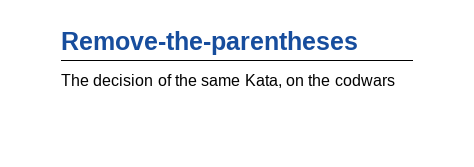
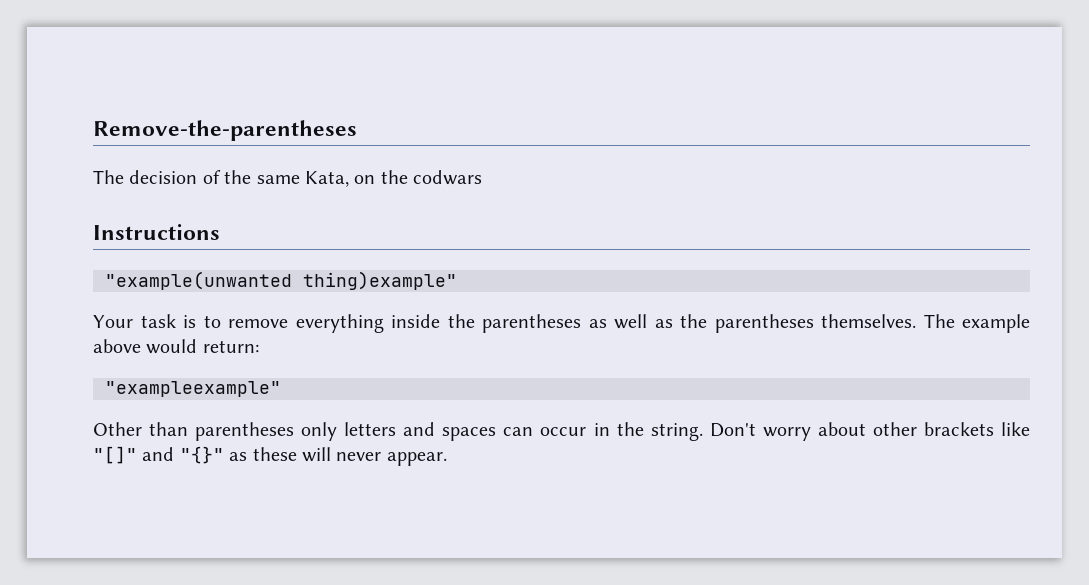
+ Instructions
+ "example(unwanted thing)example"
+ Your task is to remove everything inside the parentheses as well as the parentheses themselves. The example above would return:
+ "exampleexample"
+ Other than parentheses only letters and spaces can occur in the string. Don't worry about other brackets like "[]" and "{}" as these will never appear.

